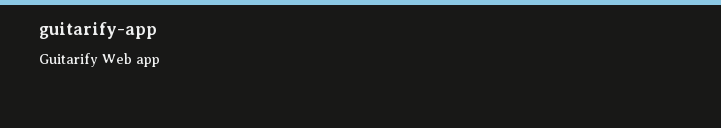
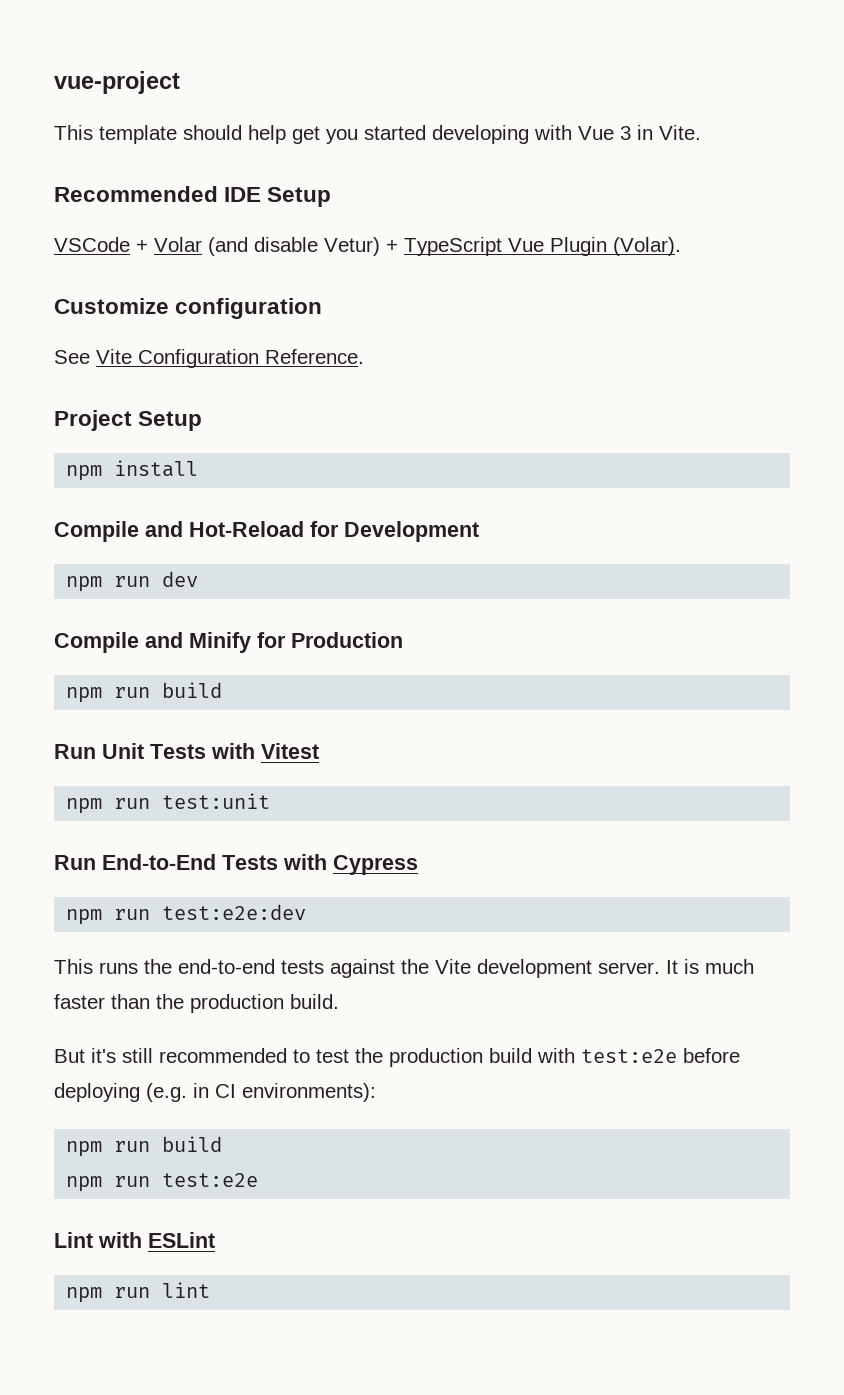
- guitarify-app
- Guitarify Web app
+ vue-project
+ This template should help get you started developing with Vue 3 in Vite.
+ Recommended IDE Setup
+ VSCode + Volar (and disable Vetur) + TypeScript Vue Plugin (Volar).
+ Customize configuration
+ See Vite Configuration Reference.
+ Project Setup
+ npm install
+ Compile and Hot-Reload for Development
+ npm run dev
+ Compile and Minify for Production
+ npm run build
+ Run Unit Tests with Vitest
+ npm run test:unit
+ Run End-to-End Tests with Cypress
+ npm run test:e2e:dev
+ This runs the end-to-end tests against the Vite development server. It is much faster than the production build.
+ But it's still recommended to test the production build with test:e2e before deploying (e.g. in CI environments):
+ npm run build
+ npm run test:e2e
+ Lint with ESLint
+ npm run lint

